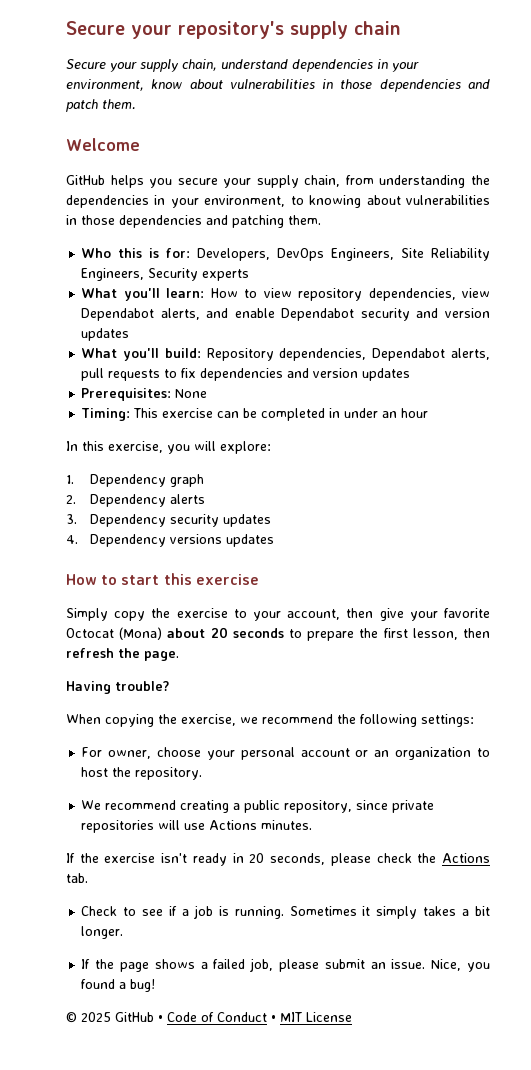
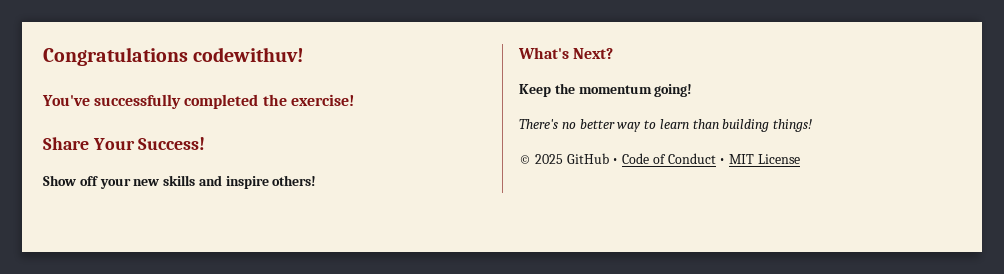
- Secure your repository's supply chain
- Secure your supply chain, understand dependencies in your environment, know about vulnerabilities in those dependencies and patch them.
- Welcome
- GitHub helps you secure your supply chain, from understanding the dependencies in your environment, to knowing about vulnerabilities in those dependencies and patching them.
- Who this is for: Developers, DevOps Engineers, Site Reliability Engineers, Security experts
- What you'll learn: How to view repository dependencies, view Dependabot alerts, and enable Dependabot security and version updates
- What you'll build: Repository dependencies, Dependabot alerts, pull requests to fix dependencies and version updates
- Prerequisites: None
- Timing: This exercise can be completed in under an hour
- In this exercise, you will explore:
- 1. Dependency graph
- 2. Dependency alerts
- 3. Dependency security updates
- 4. Dependency versions updates
- How to start this exercise
- Simply copy the exercise to your account, then give your favorite Octocat (Mona) about 20 seconds to prepare the first lesson, then refresh the page.
- Having trouble?
- When copying the exercise, we recommend the following settings:
- For owner, choose your personal account or an organization to host the repository.
- We recommend creating a public repository, since private repositories will use Actions minutes.
- If the exercise isn't ready in 20 seconds, please check the Actions tab.
- Check to see if a job is running. Sometimes it simply takes a bit longer.
- If the page shows a failed job, please submit an issue. Nice, you found a bug!
+ Congratulations codewithuv!
+ You've successfully completed the exercise!
+ Share Your Success!
+ Show off your new skills and inspire others!
+ What's Next?
+ Keep the momentum going!
+ There's no better way to learn than building things!

